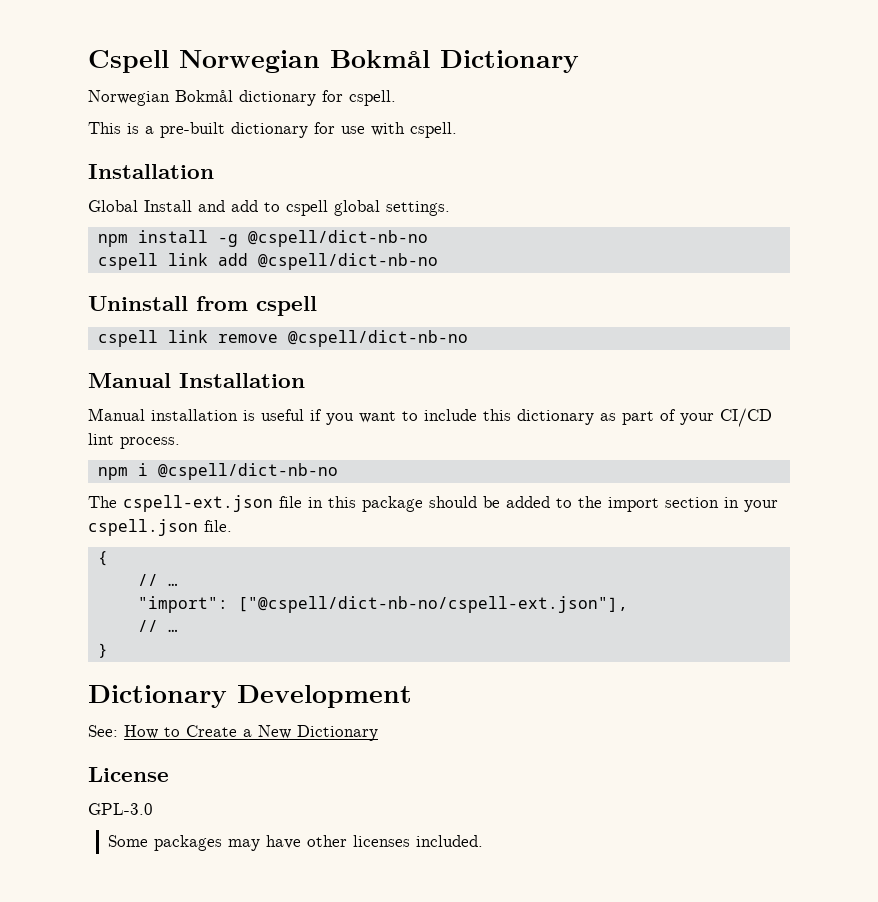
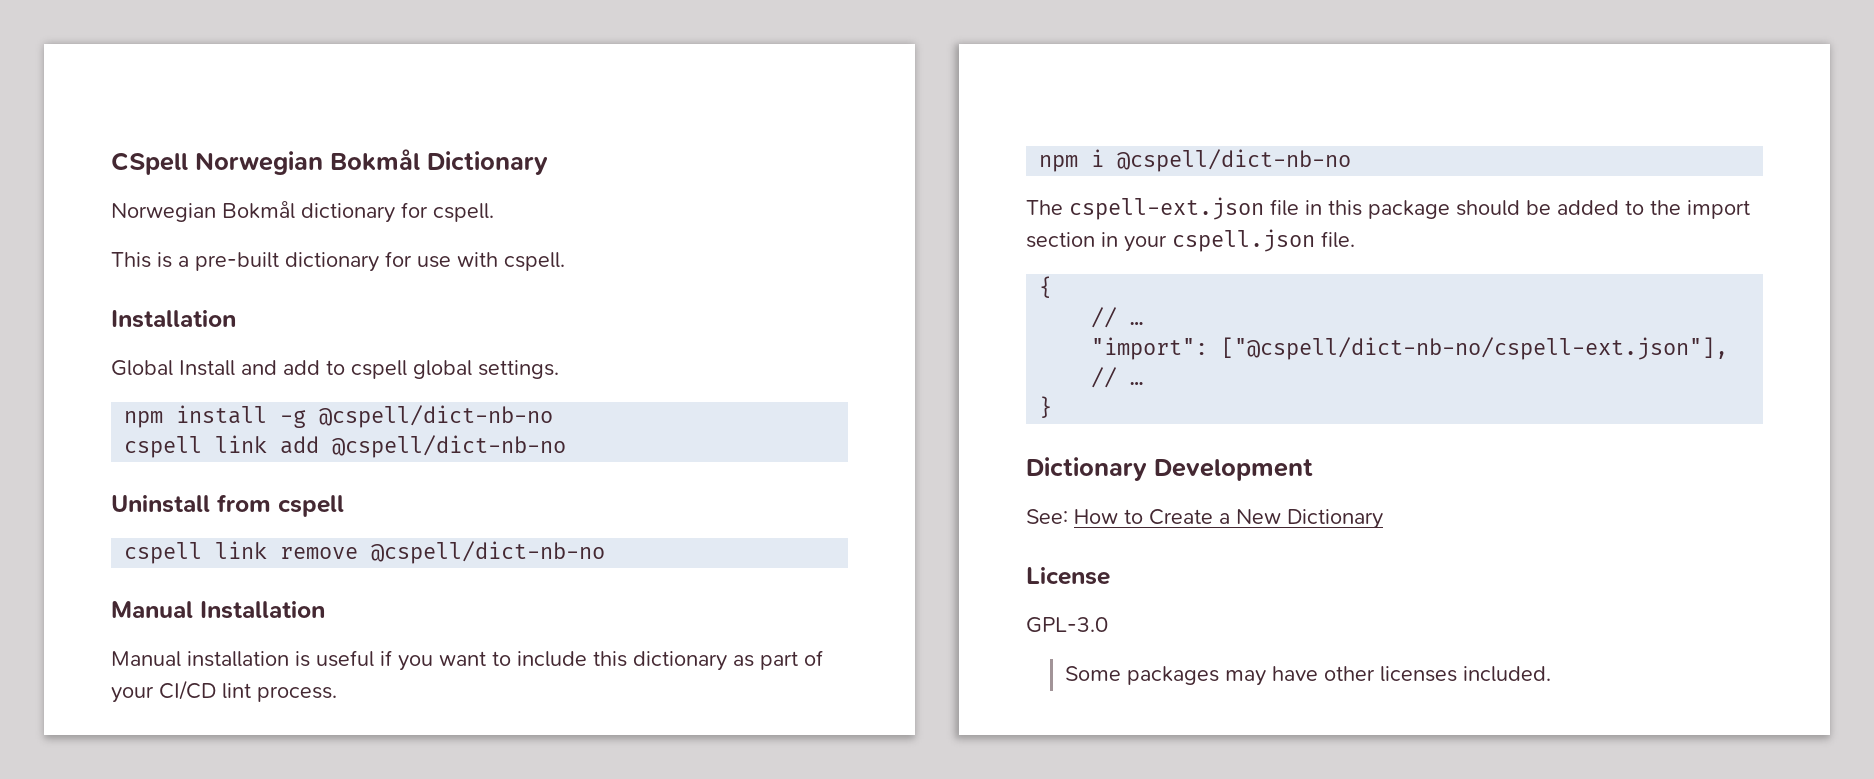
- Cspell Norwegian Bokmål Dictionary
+ CSpell Norwegian Bokmål Dictionary

